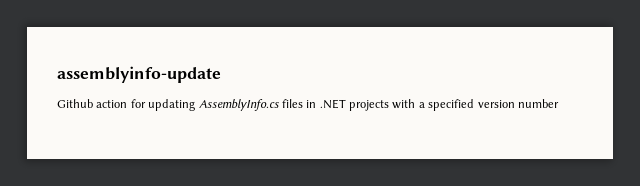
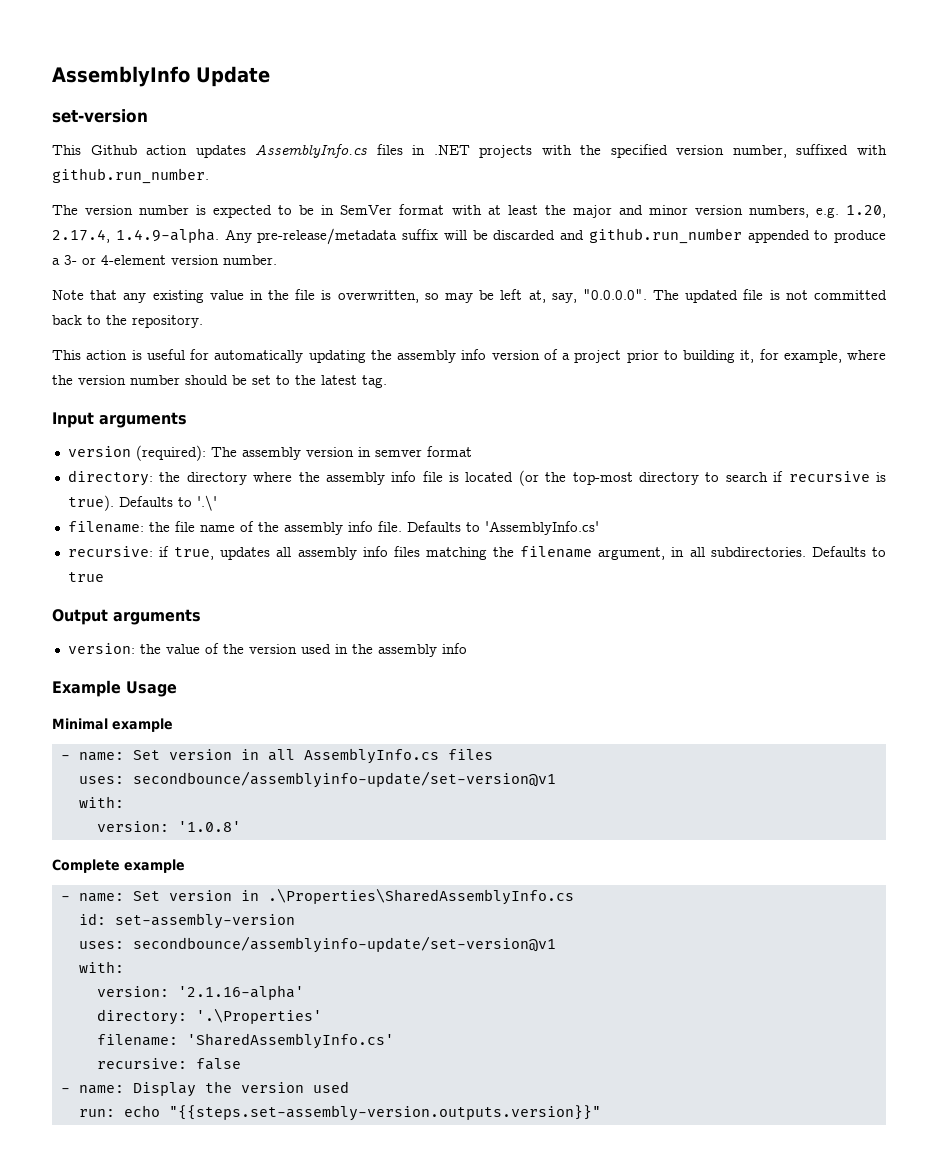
- assemblyinfo-update
- Github action for updating AssemblyInfo.cs files in .NET projects with a specified version number
+ AssemblyInfo Update
+ set-version
+ This Github action updates AssemblyInfo.cs files in .NET projects with the specified version number, suffixed with github.run_number.
+ The version number is expected to be in SemVer format with at least the major and minor version numbers, e.g. 1.20, 2.17.4, 1.4.9-alpha. Any pre-release/metadata suffix will be discarded and github.run_number appended to produce a 3- or 4-element version number.
+ Note that any existing value in the file is overwritten, so may be left at, say, "0.0.0.0". The updated file is not committed back to the repository.
+ This action is useful for automatically updating the assembly info version of a project prior to building it, for example, where the version number should be set to the latest tag.
+ Input arguments
+ version (required): The assembly version in semver format
+ directory: the directory where the assembly info file is located (or the top-most directory to search if recursive is true). Defaults to '.\'
+ filename: the file name of the assembly info file. Defaults to 'AssemblyInfo.cs'
+ recursive: if true, updates all assembly info files matching the filename argument, in all subdirectories. Defaults to true
+ Output arguments
+ version: the value of the version used in the assembly info
+ Example Usage
+ Minimal example
+ - name: Set version in all AssemblyInfo.cs files
+ uses: secondbounce/assemblyinfo-update/set-version@v1
+ with:
+ version: '1.0.8'
+ Complete example
+ - name: Set version in .\Properties\SharedAssemblyInfo.cs
+ id: set-assembly-version
+ uses: secondbounce/assemblyinfo-update/set-version@v1
+ with:
+ version: '2.1.16-alpha'
+ directory: '.\Properties'
+ filename: 'SharedAssemblyInfo.cs'
+ recursive: false
+ - name: Display the version used
+ run: echo "{{steps.set-assembly-version.outputs.version}}"

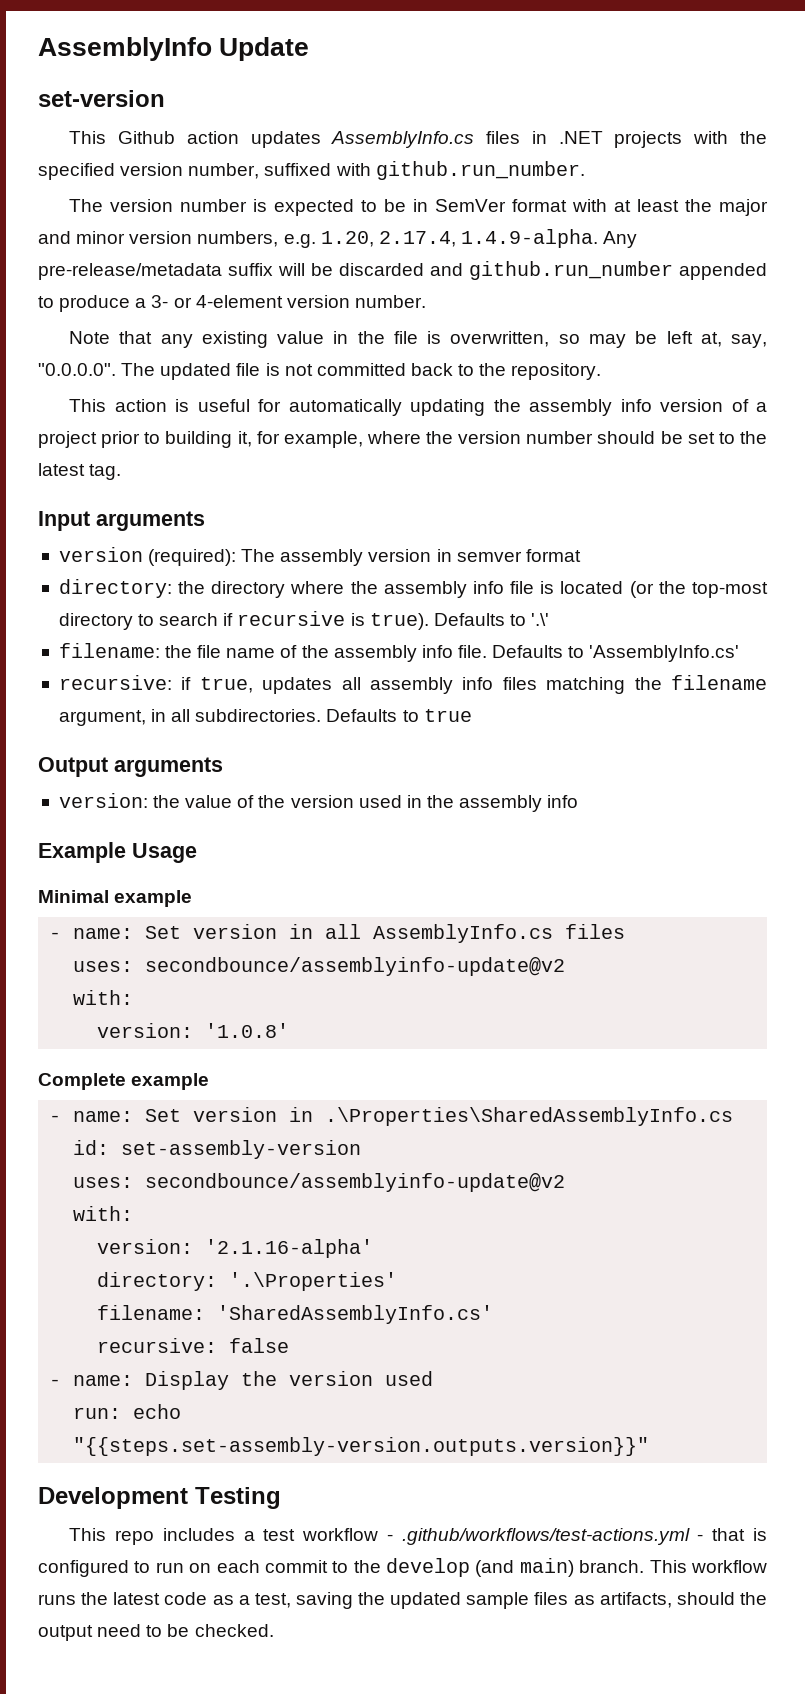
  - name: Set version in all AssemblyInfo.cs files
- uses: secondbounce/assemblyinfo-update/set-version@v1
+ uses: secondbounce/assemblyinfo-update@v2
  id: set-assembly-version
- uses: secondbounce/assemblyinfo-update/set-version@v1
+ uses: secondbounce/assemblyinfo-update@v2
+ Development Testing
+ This repo includes a test workflow - .github/workflows/test-actions.yml - that is configured to run on each commit to the develop (and main) branch. This workflow runs the latest code as a test, saving the updated sample files as artifacts, should the output need to be checked.

